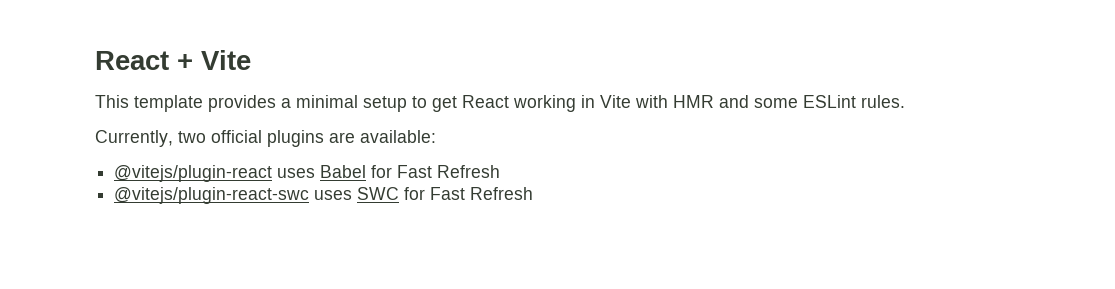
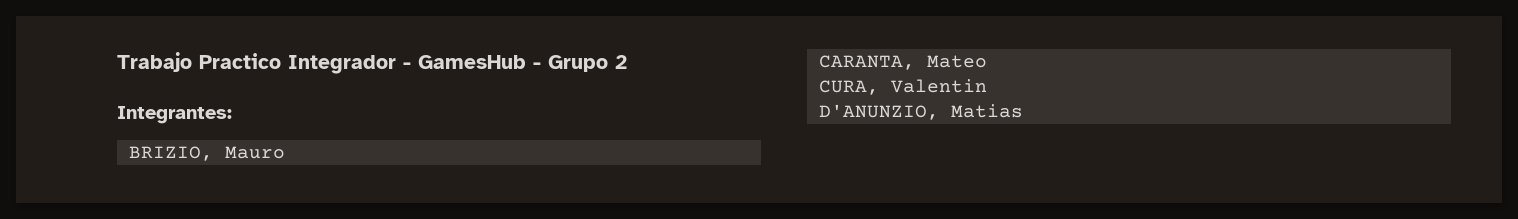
- React + Vite
- This template provides a minimal setup to get React working in Vite with HMR and some ESLint rules.
- Currently, two official plugins are available:
- @vitejs/plugin-react uses Babel for Fast Refresh
- @vitejs/plugin-react-swc uses SWC for Fast Refresh
+ Trabajo Practico Integrador - GamesHub - Grupo 2
+ Integrantes:
+ BRIZIO, Mauro
+ CARANTA, Mateo
+ CURA, Valentin
+ D'ANUNZIO, Matias

